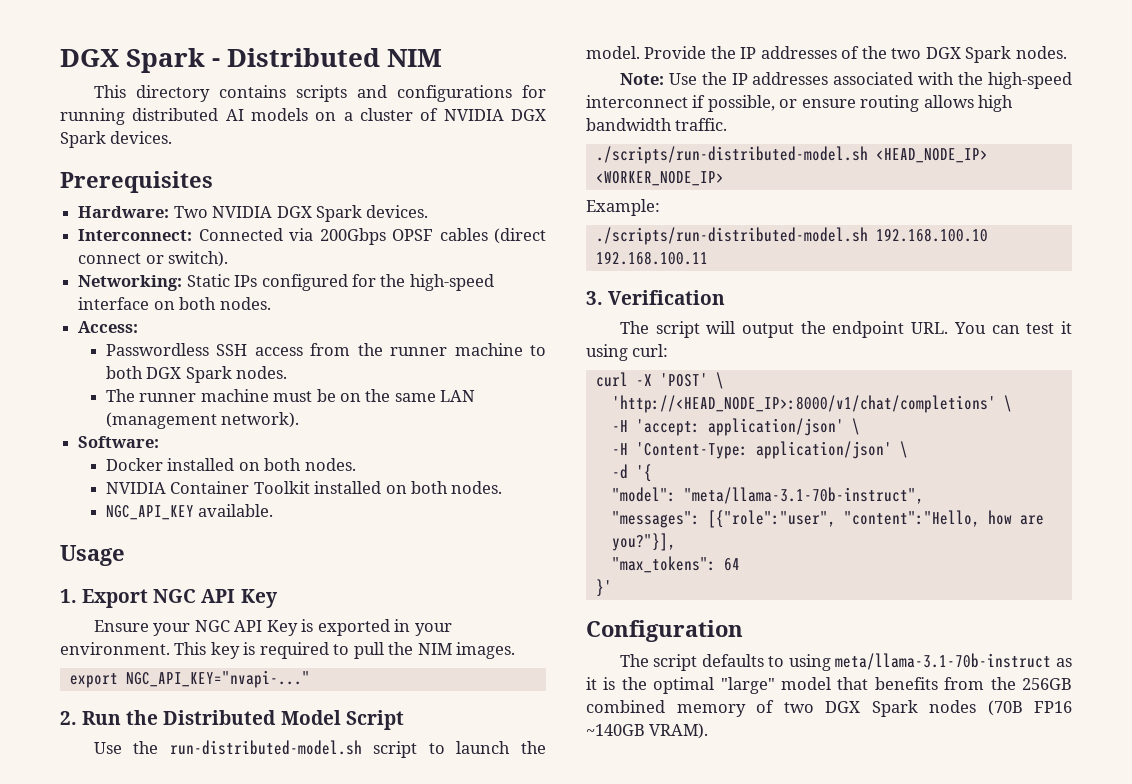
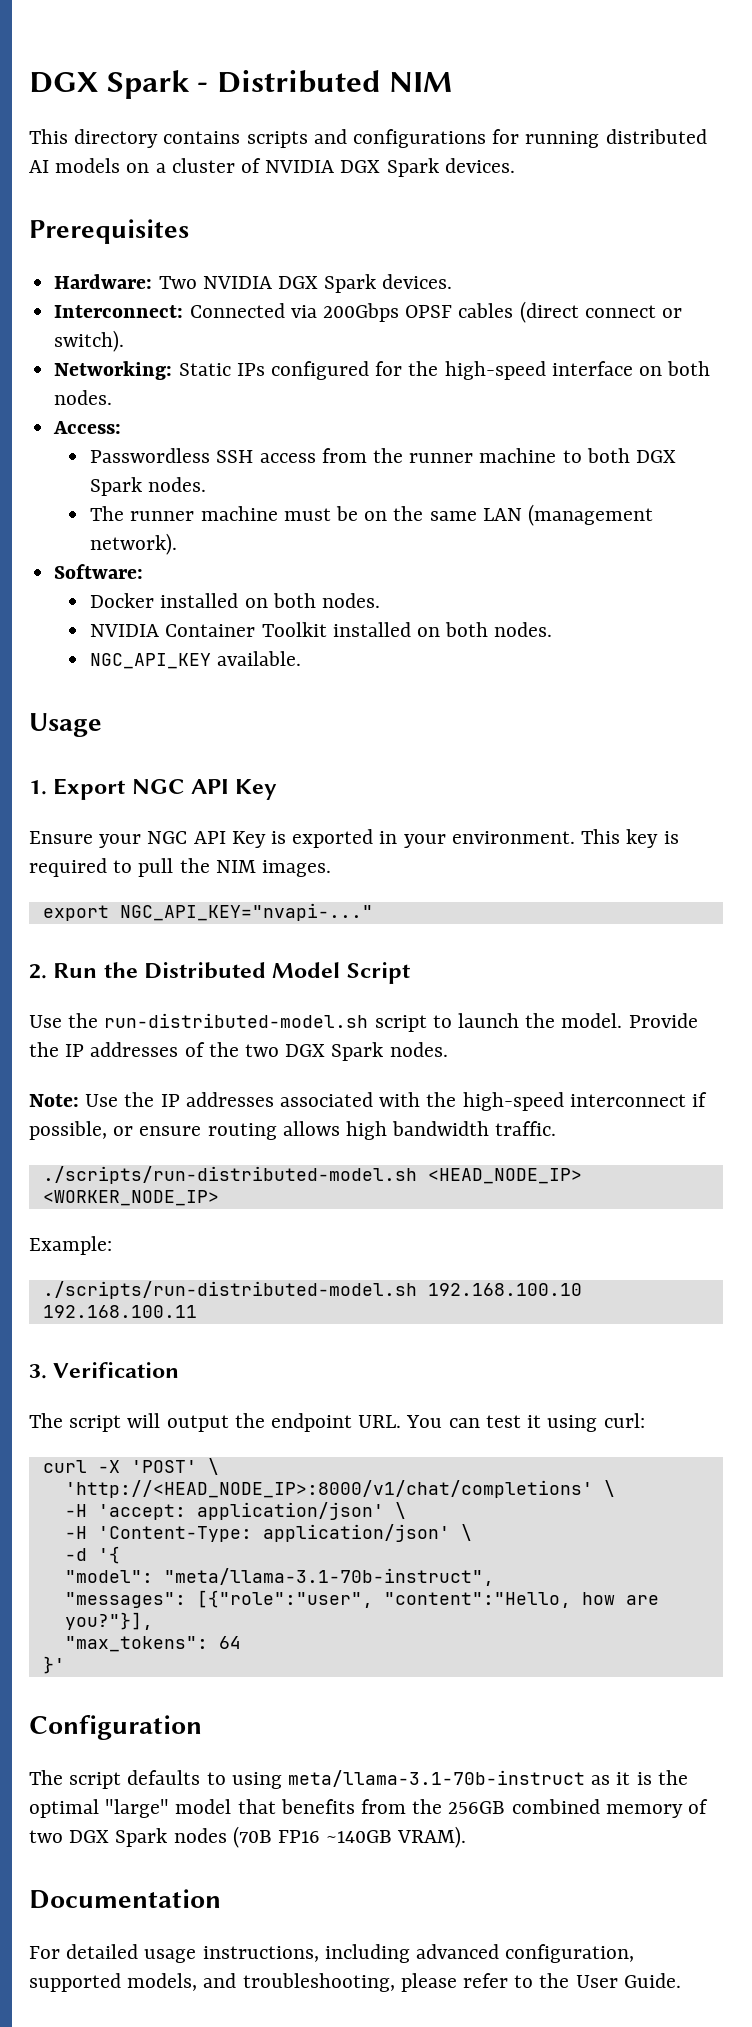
+ Documentation
+ For detailed usage instructions, including advanced configuration, supported models, and troubleshooting, please refer to the User Guide.

